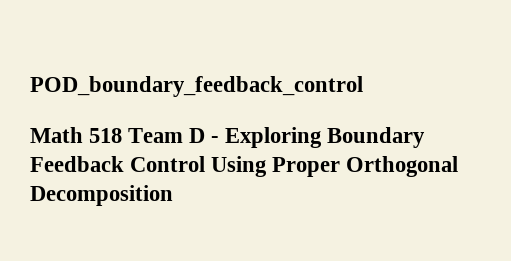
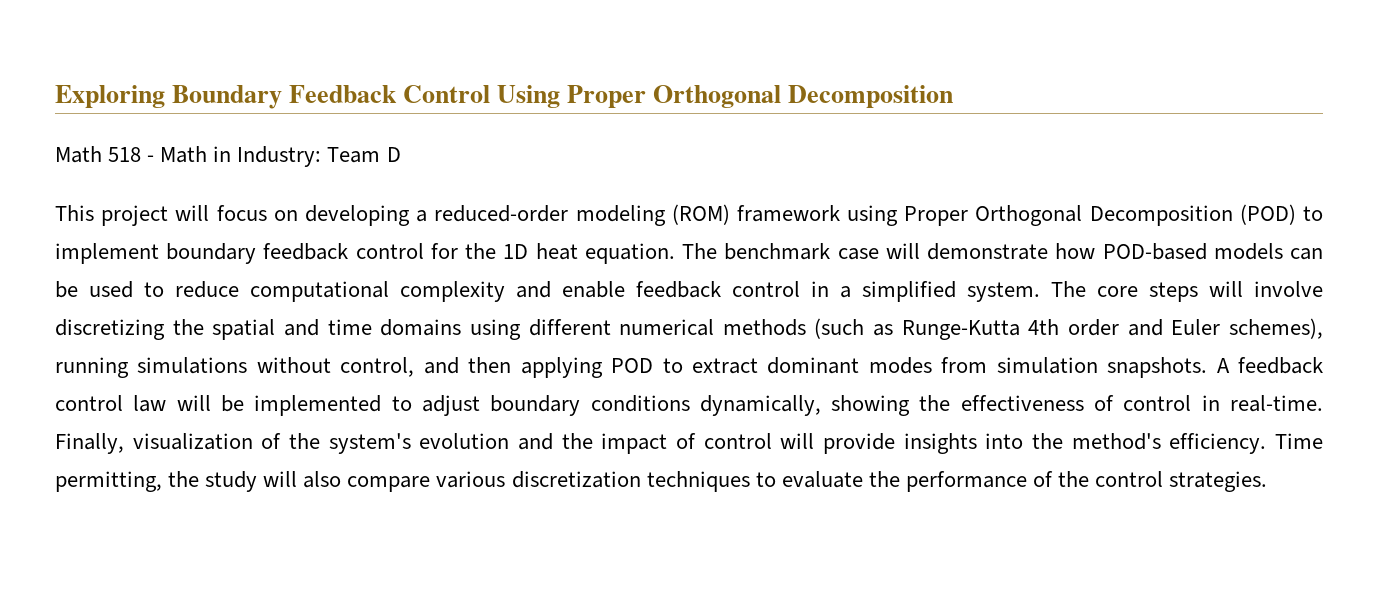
- POD_boundary_feedback_control
- Math 518 Team D - Exploring Boundary Feedback Control Using Proper Orthogonal Decomposition
+ Exploring Boundary Feedback Control Using Proper Orthogonal Decomposition
+ Math 518 - Math in Industry: Team D
+ This project will focus on developing a reduced-order modeling (ROM) framework using Proper Orthogonal Decomposition (POD) to implement boundary feedback control for the 1D heat equation. The benchmark case will demonstrate how POD-based models can be used to reduce computational complexity and enable feedback control in a simplified system. The core steps will involve discretizing the spatial and time domains using different numerical methods (such as Runge-Kutta 4th order and Euler schemes), running simulations without control, and then applying POD to extract dominant modes from simulation snapshots. A feedback control law will be implemented to adjust boundary conditions dynamically, showing the effectiveness of control in real-time. Finally, visualization of the system's evolution and the impact of control will provide insights into the method's efficiency. Time permitting, the study will also compare various discretization techniques to evaluate the performance of the control strategies.

